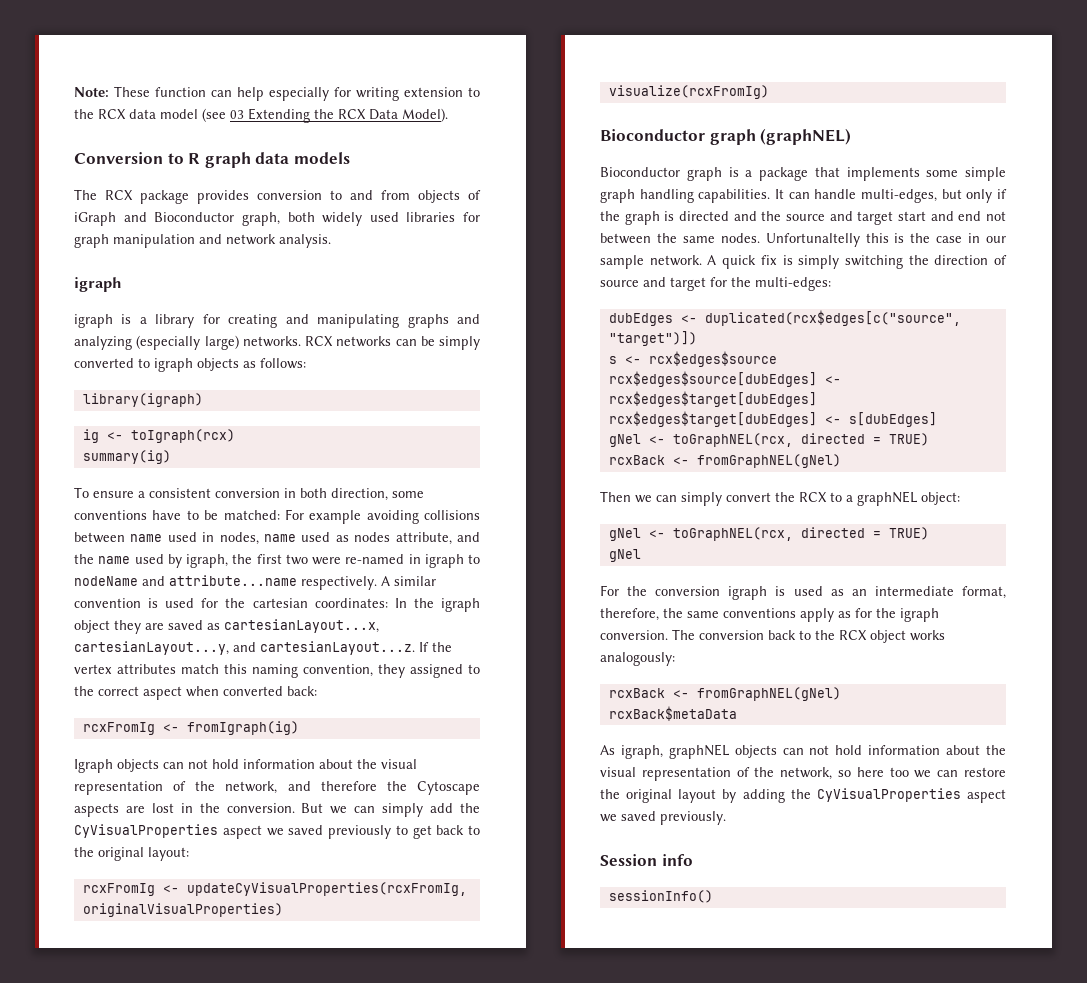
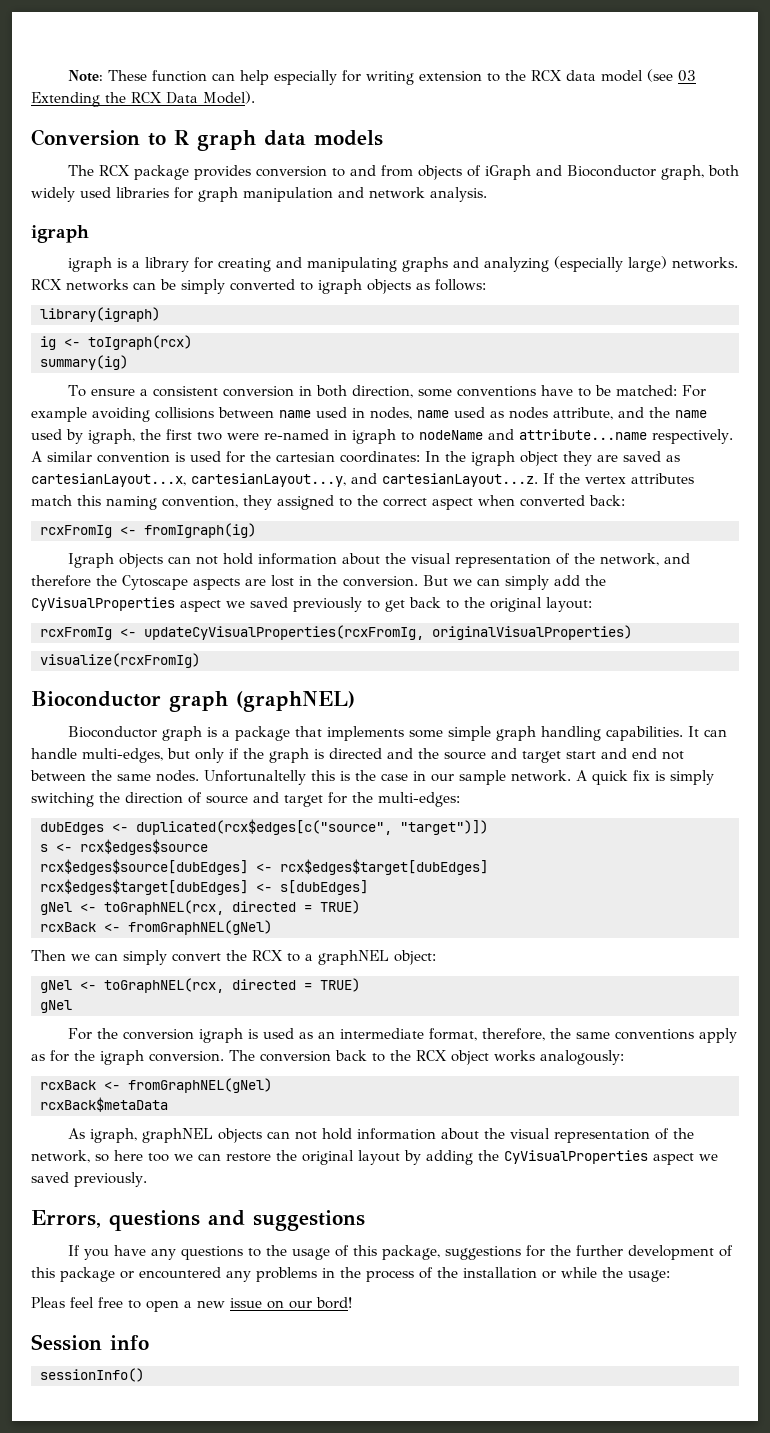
+ Errors, questions and suggestions
+ If you have any questions to the usage of this package, suggestions for the further development of this package or encountered any problems in the process of the installation or while the usage:
+ Pleas feel free to open a new issue on our bord!

